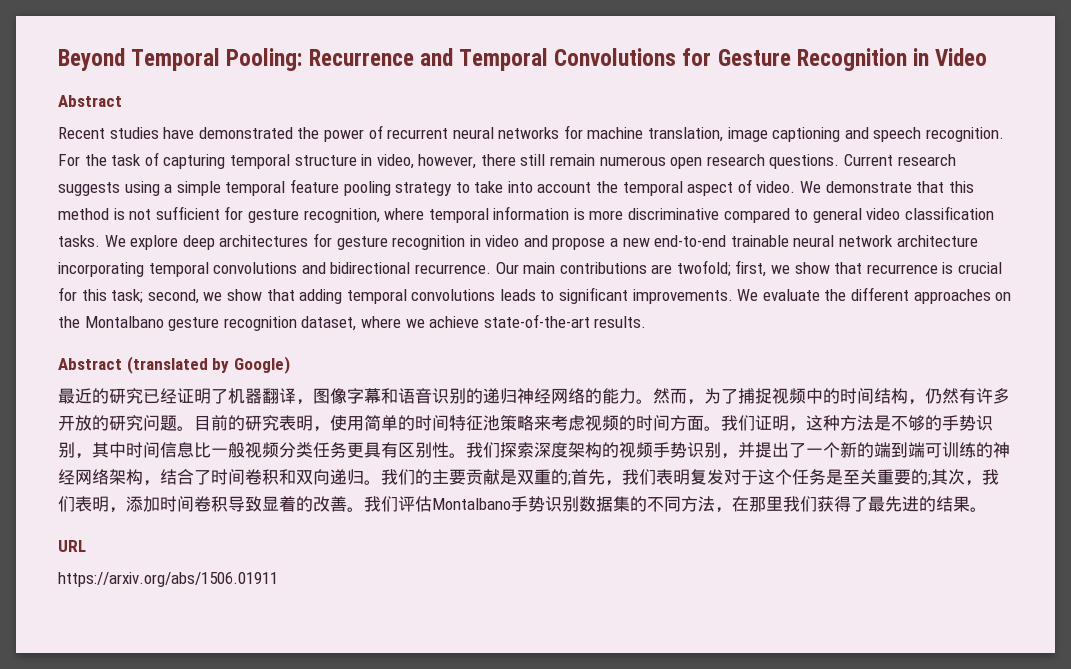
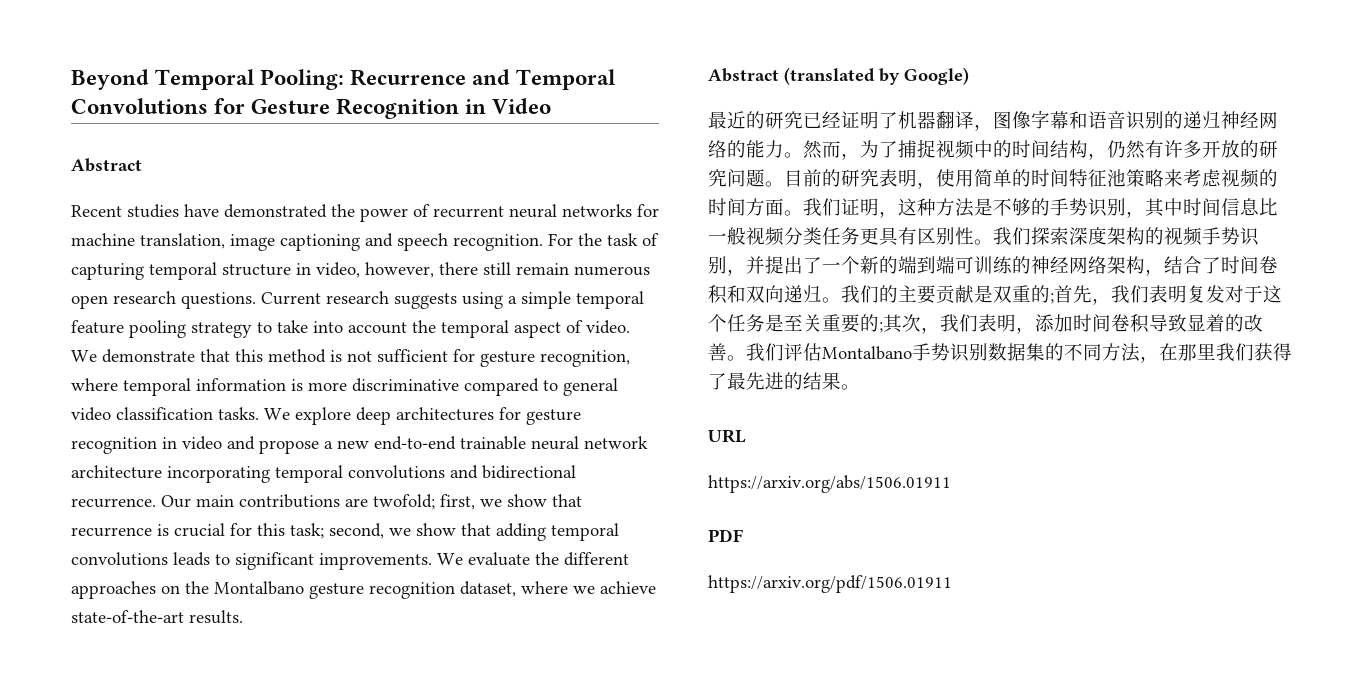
+ PDF
+ https://arxiv.org/pdf/1506.01911

